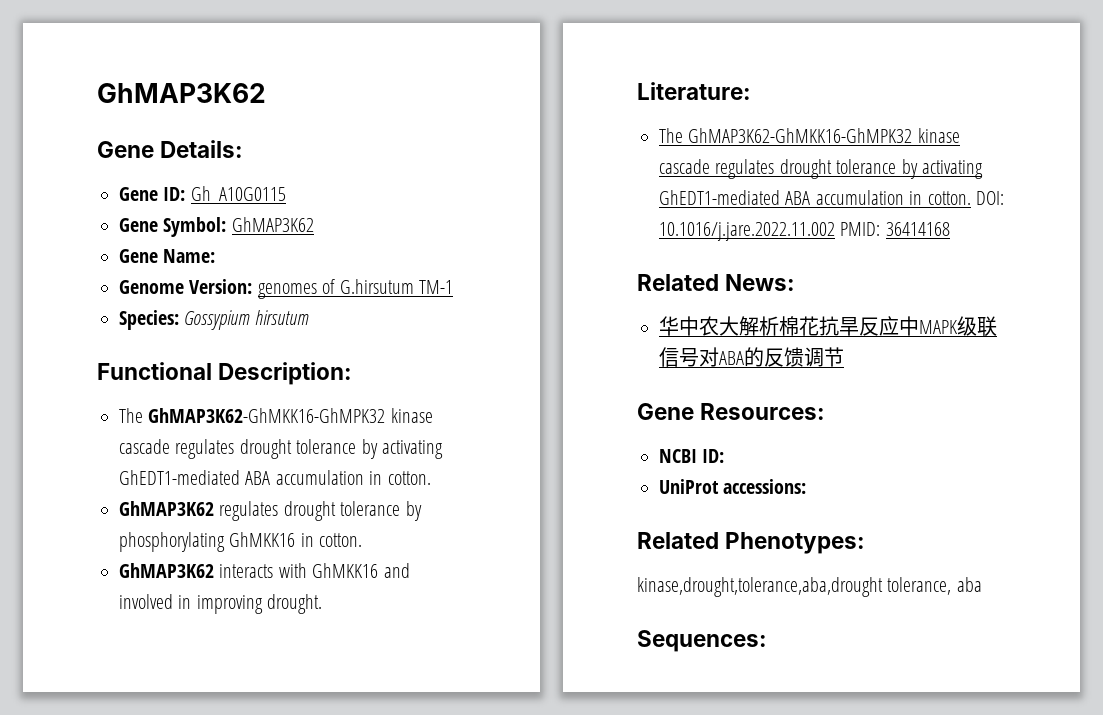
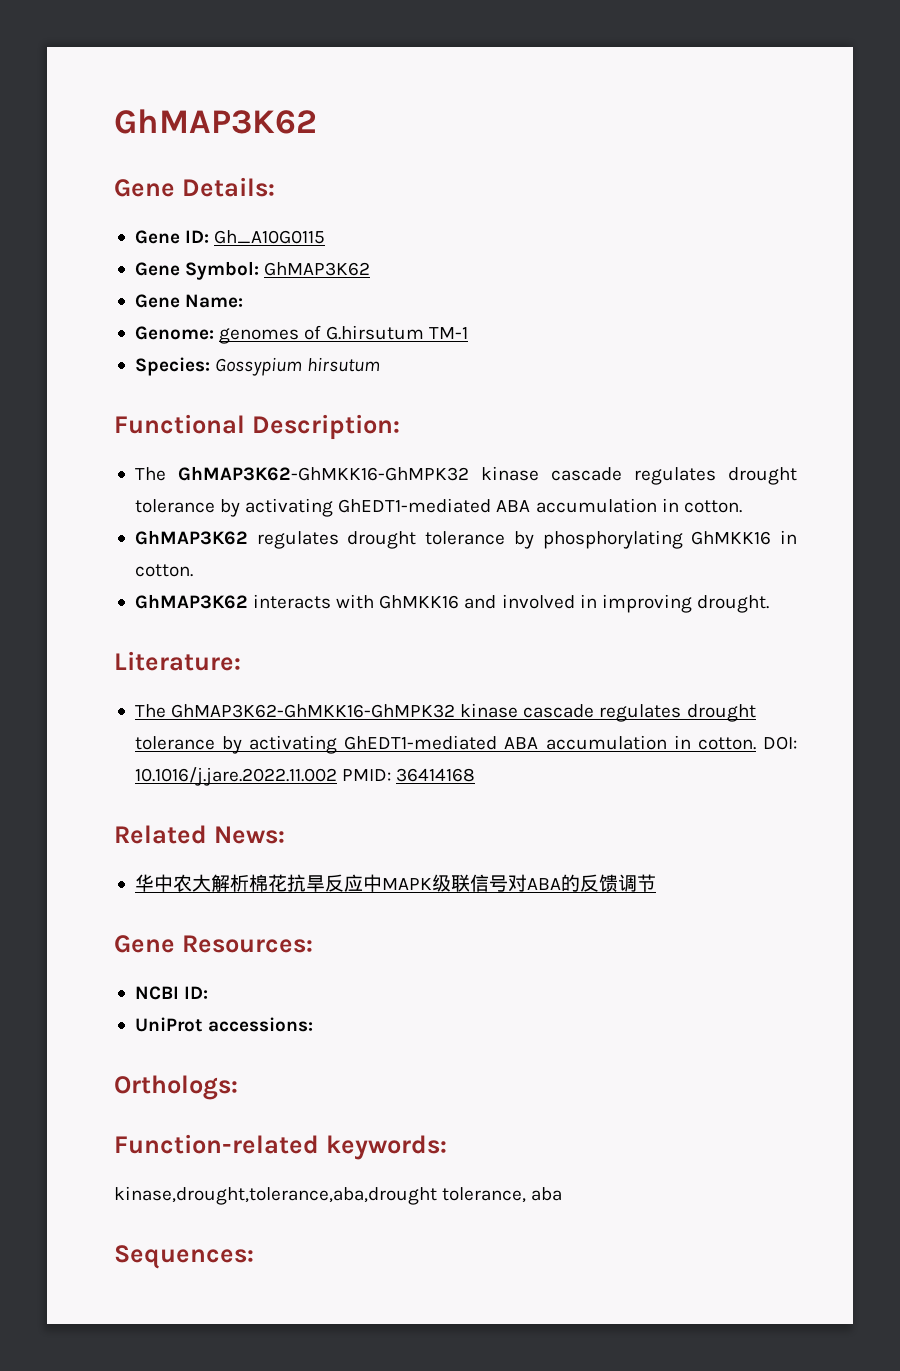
- Genome Version: genomes of G.hirsutum TM-1
+ Genome: genomes of G.hirsutum TM-1
- Related Phenotypes:
+ Orthologs:
+ Function-related keywords:

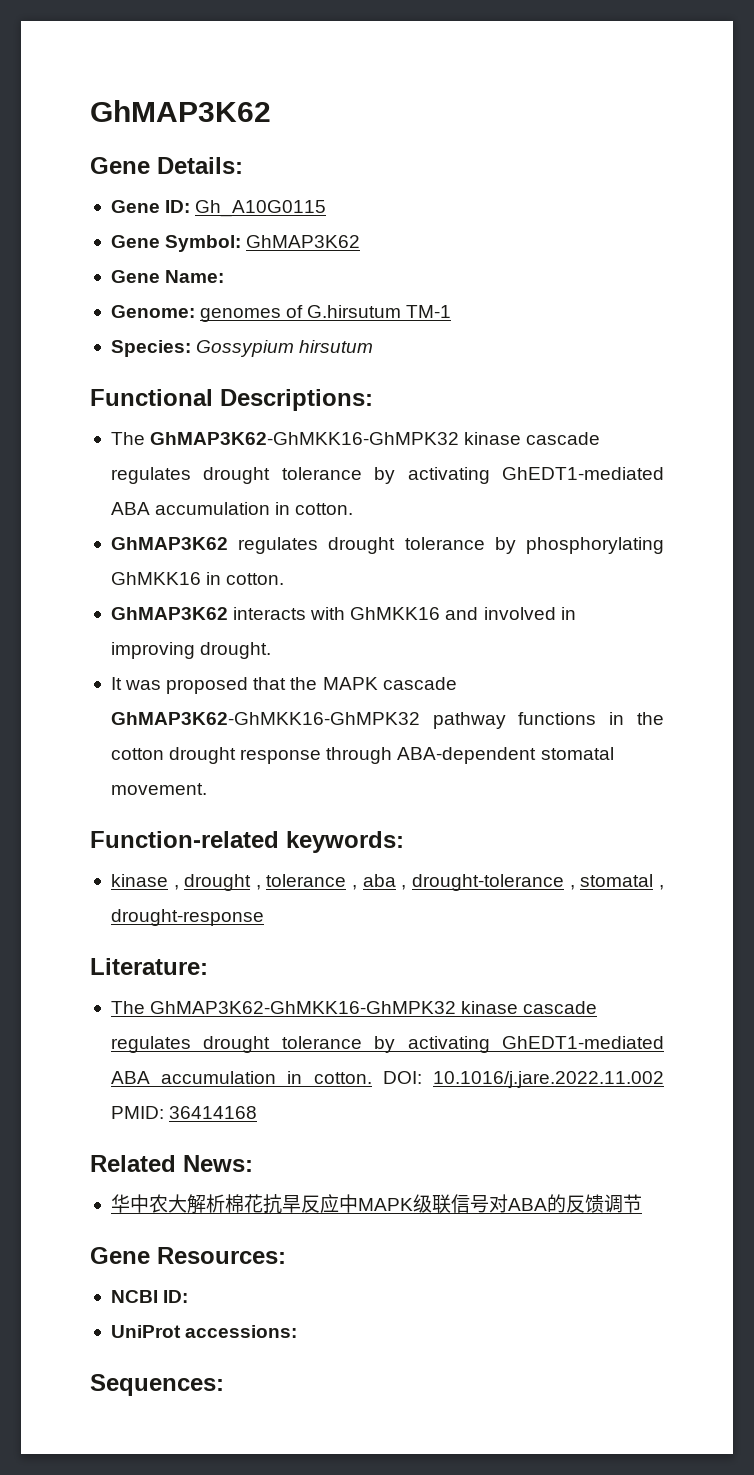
- Functional Description:
+ Functional Descriptions:
+ It was proposed that the MAPK cascade GhMAP3K62-GhMKK16-GhMPK32 pathway functions in the cotton drought response through ABA-dependent stomatal movement.
+ Function-related keywords:
+ kinase , drought , tolerance , aba , drought-tolerance , stomatal , drought-response
- Orthologs:
- Function-related keywords:
- kinase,drought,tolerance,aba,drought tolerance, aba

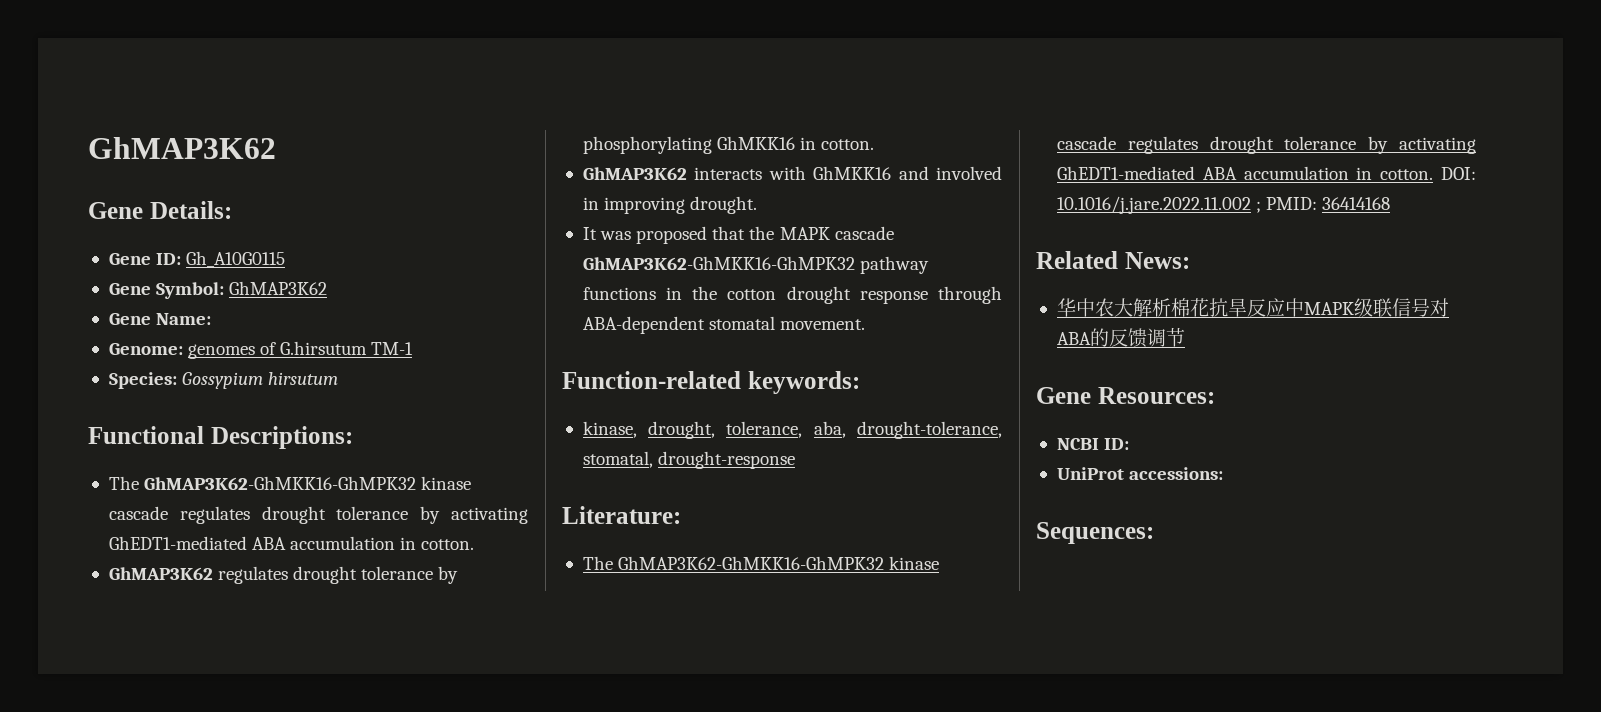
- kinase , drought , tolerance , aba , drought-tolerance , stomatal , drought-response
+ kinase, drought, tolerance, aba, drought-tolerance, stomatal, drought-response
- DOI: 10.1016/j.jare.2022.11.002 PMID: 36414168
+ DOI: 10.1016/j.jare.2022.11.002 ; PMID: 36414168

